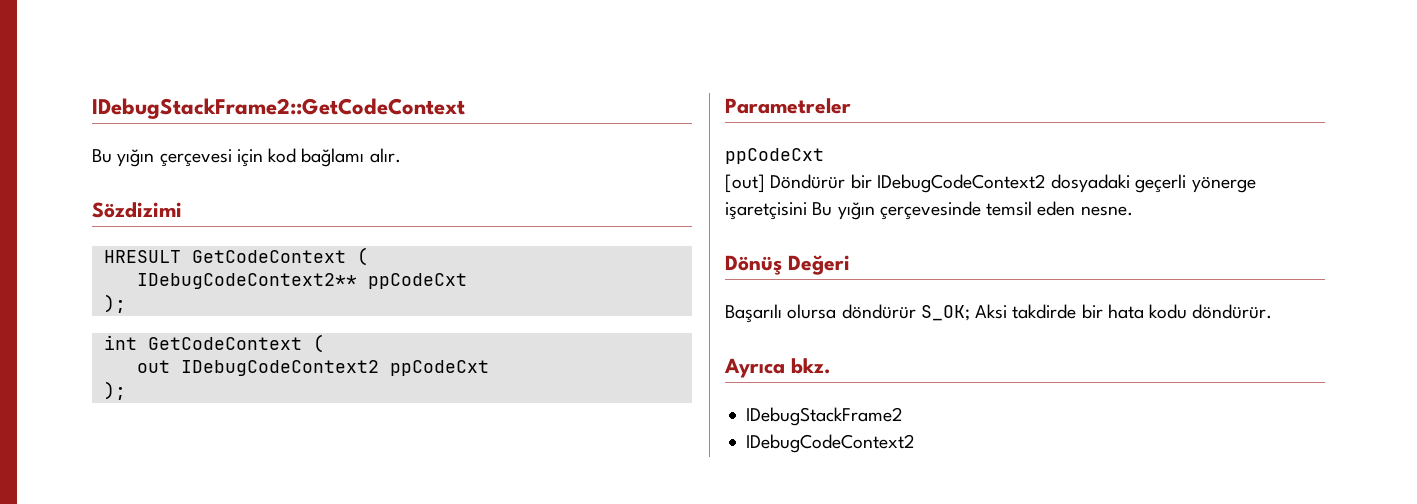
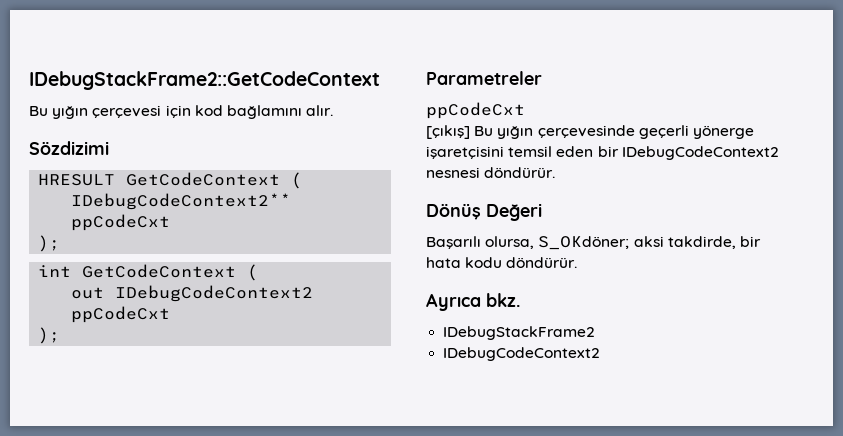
- Bu yığın çerçevesi için kod bağlamı alır.
+ Bu yığın çerçevesi için kod bağlamını alır.
- [out] Döndürür bir IDebugCodeContext2 dosyadaki geçerli yönerge işaretçisini Bu yığın çerçevesinde temsil eden nesne.
+ [çıkış] Bu yığın çerçevesinde geçerli yönerge işaretçisini temsil eden bir IDebugCodeContext2 nesnesi döndürür.
  Dönüş Değeri
- Başarılı olursa döndürür S_OK; Aksi takdirde bir hata kodu döndürür.
+ Başarılı olursa, S_OKdöner; aksi takdirde, bir hata kodu döndürür.

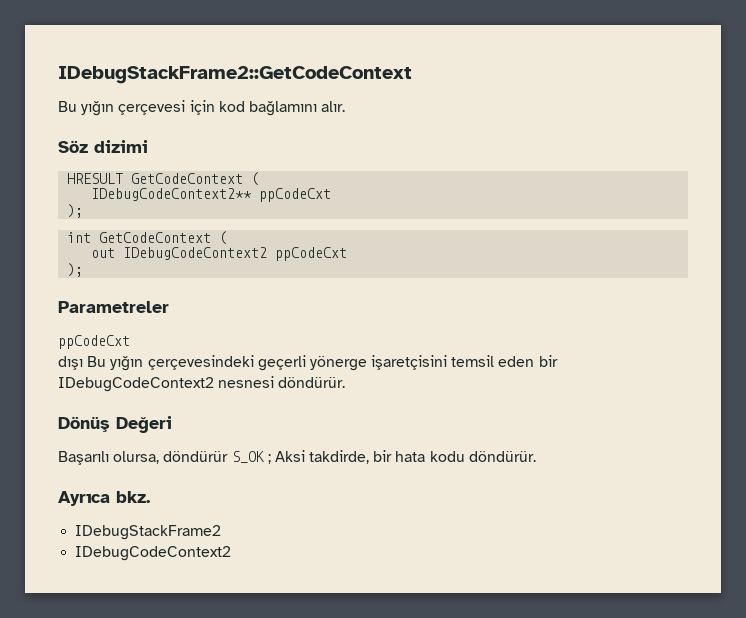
- Sözdizimi
+ Söz dizimi
- [çıkış] Bu yığın çerçevesinde geçerli yönerge işaretçisini temsil eden bir IDebugCodeContext2 nesnesi döndürür.
+ dışı Bu yığın çerçevesindeki geçerli yönerge işaretçisini temsil eden bir IDebugCodeContext2 nesnesi döndürür.
- Başarılı olursa, S_OKdöner; aksi takdirde, bir hata kodu döndürür.
+ Başarılı olursa, döndürür S_OK ; Aksi takdirde, bir hata kodu döndürür.

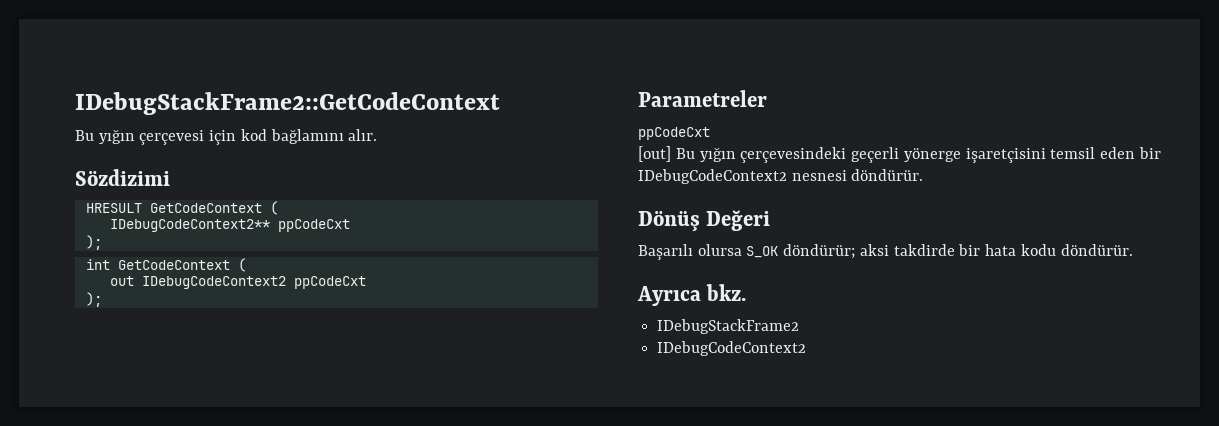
- Söz dizimi
+ Sözdizimi
- dışı Bu yığın çerçevesindeki geçerli yönerge işaretçisini temsil eden bir IDebugCodeContext2 nesnesi döndürür.
+ [out] Bu yığın çerçevesindeki geçerli yönerge işaretçisini temsil eden bir IDebugCodeContext2 nesnesi döndürür.
- Başarılı olursa, döndürür S_OK ; Aksi takdirde, bir hata kodu döndürür.
+ Başarılı olursa S_OK döndürür; aksi takdirde bir hata kodu döndürür.

